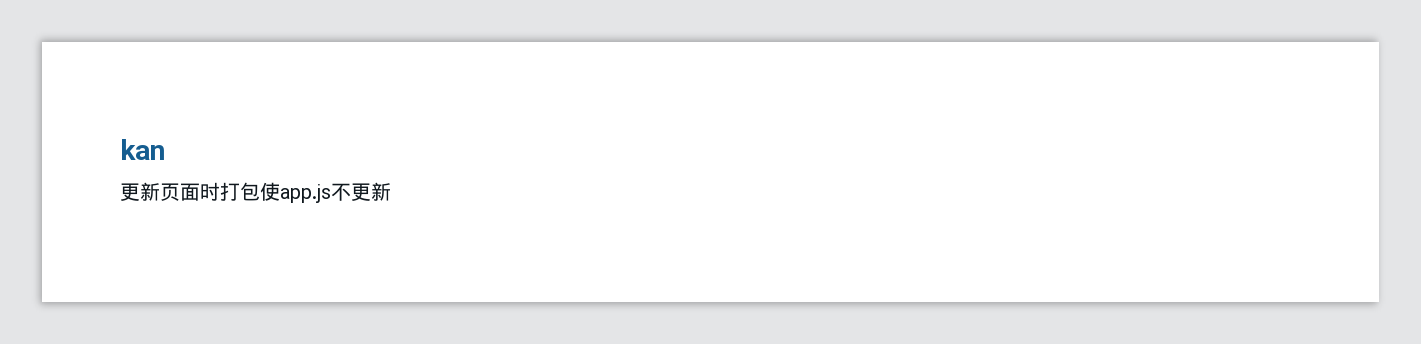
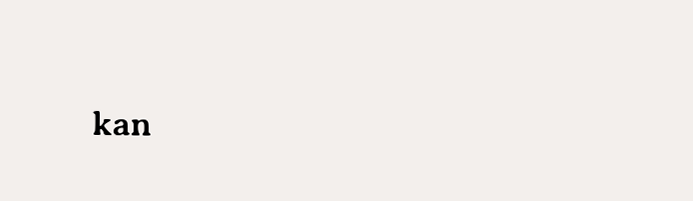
- 更新页面时打包使app.js不更新

